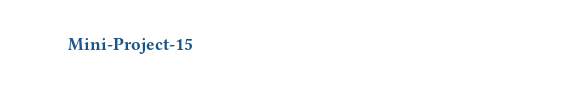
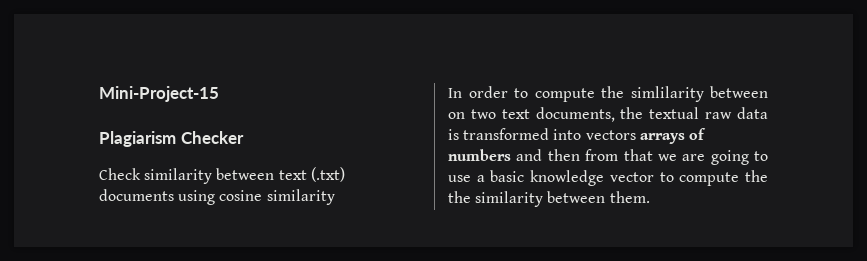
+ Plagiarism Checker
+ Check similarity between text (.txt) documents using cosine similarity
+ In order to compute the simlilarity between on two text documents, the textual raw data is transformed into vectors arrays of numbers and then from that we are going to use a basic knowledge vector to compute the the similarity between them.

